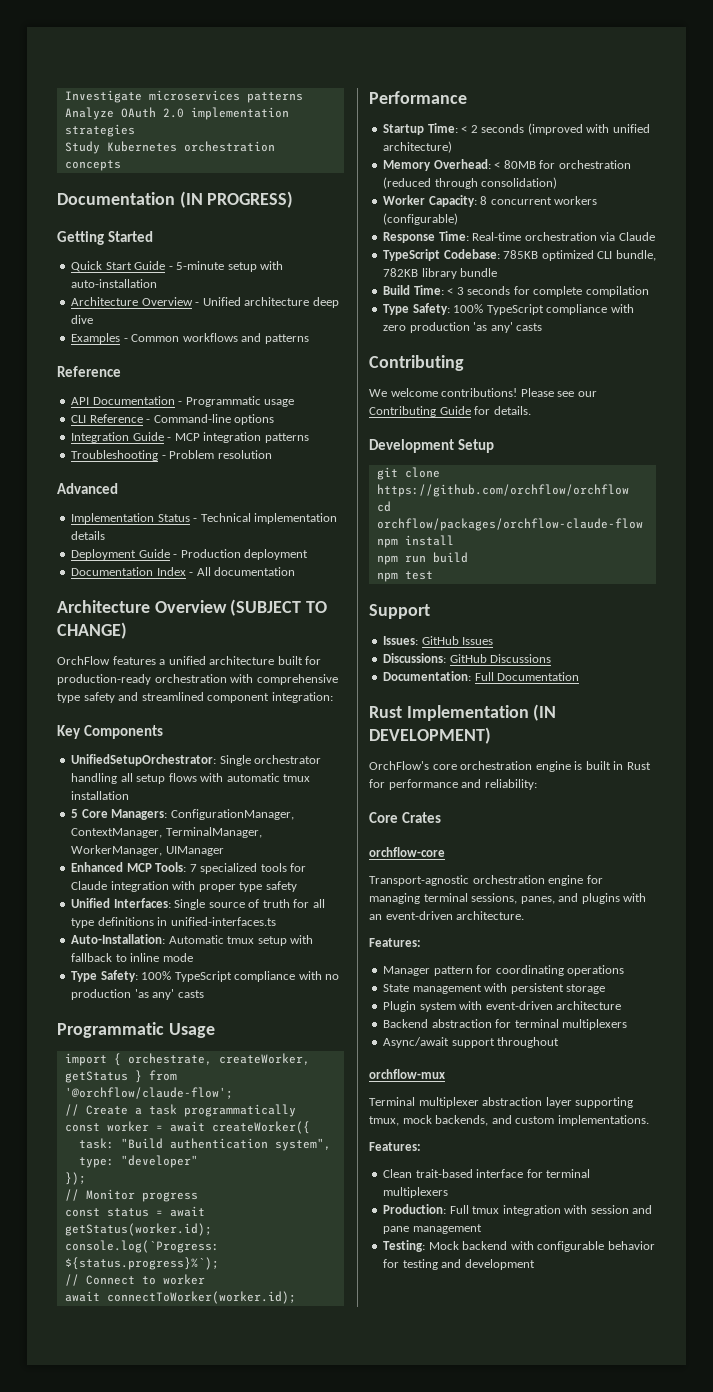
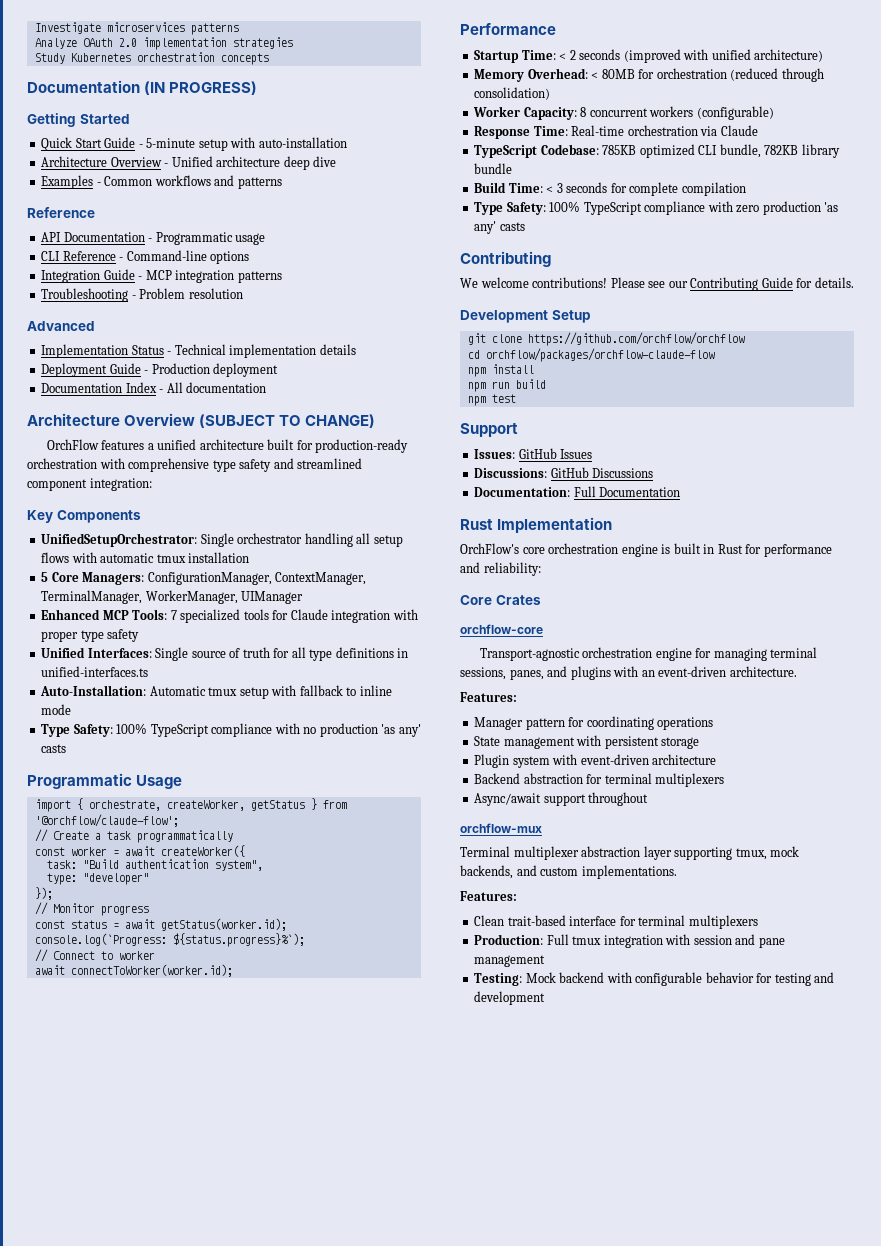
- Rust Implementation (IN DEVELOPMENT)
+ Rust Implementation

